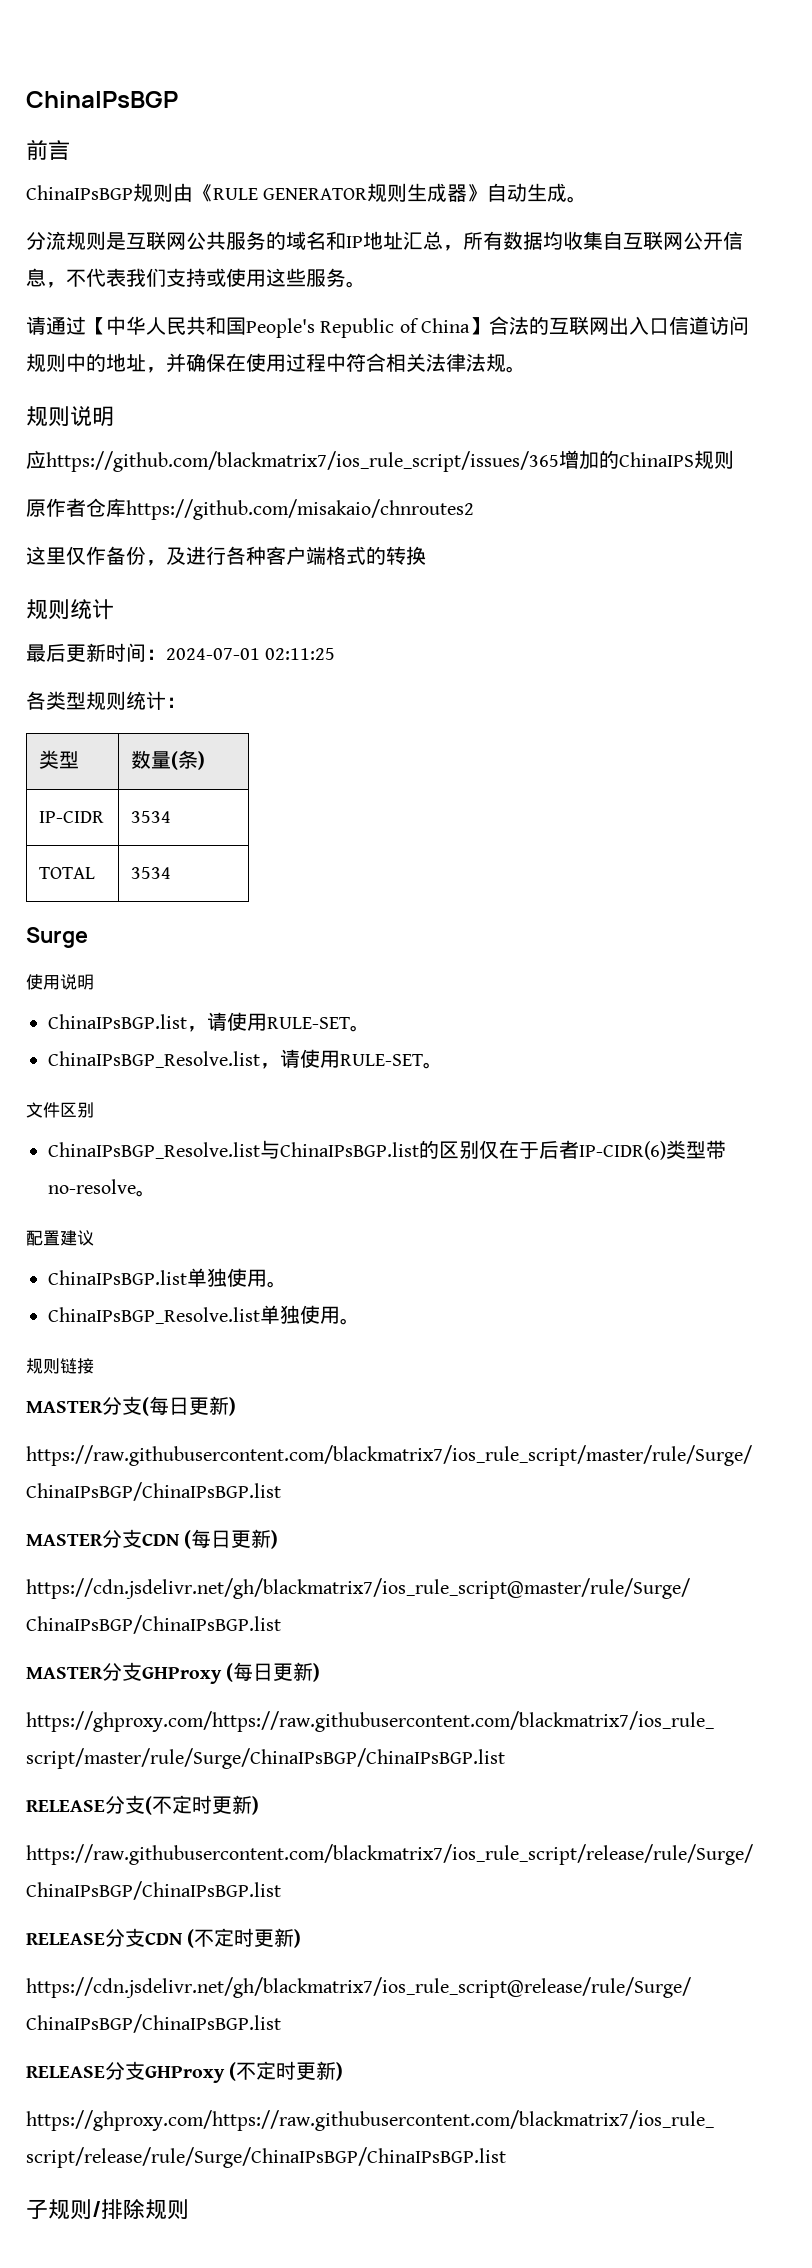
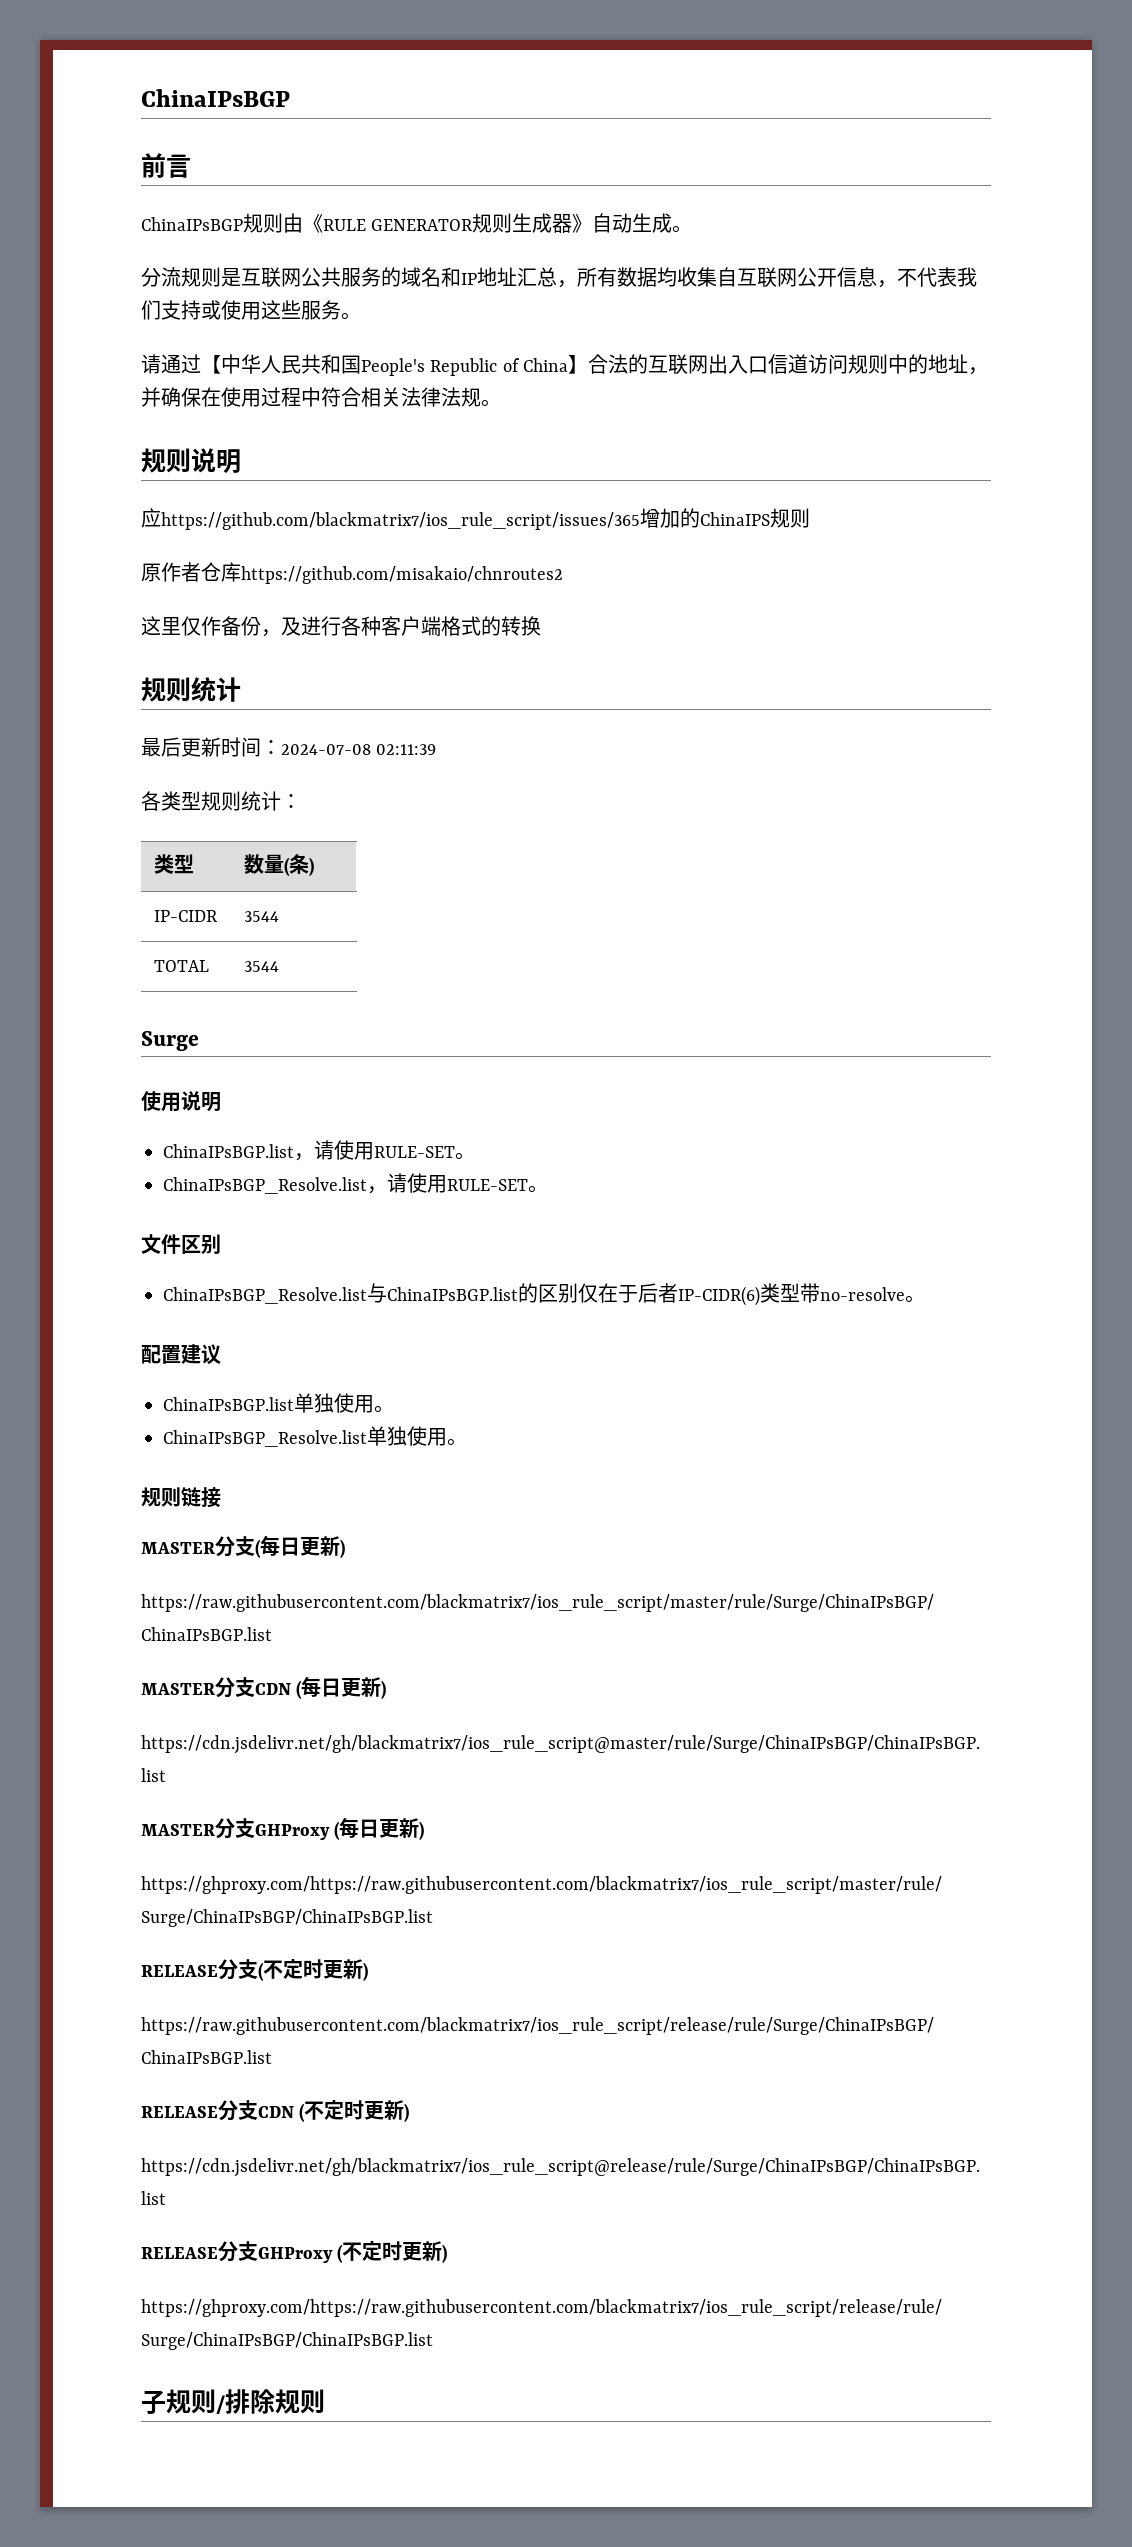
- 最后更新时间：2024-07-01 02:11:25
+ 最后更新时间：2024-07-08 02:11:39
- IP-CIDR | 3534
+ IP-CIDR | 3544
- TOTAL | 3534
+ TOTAL | 3544

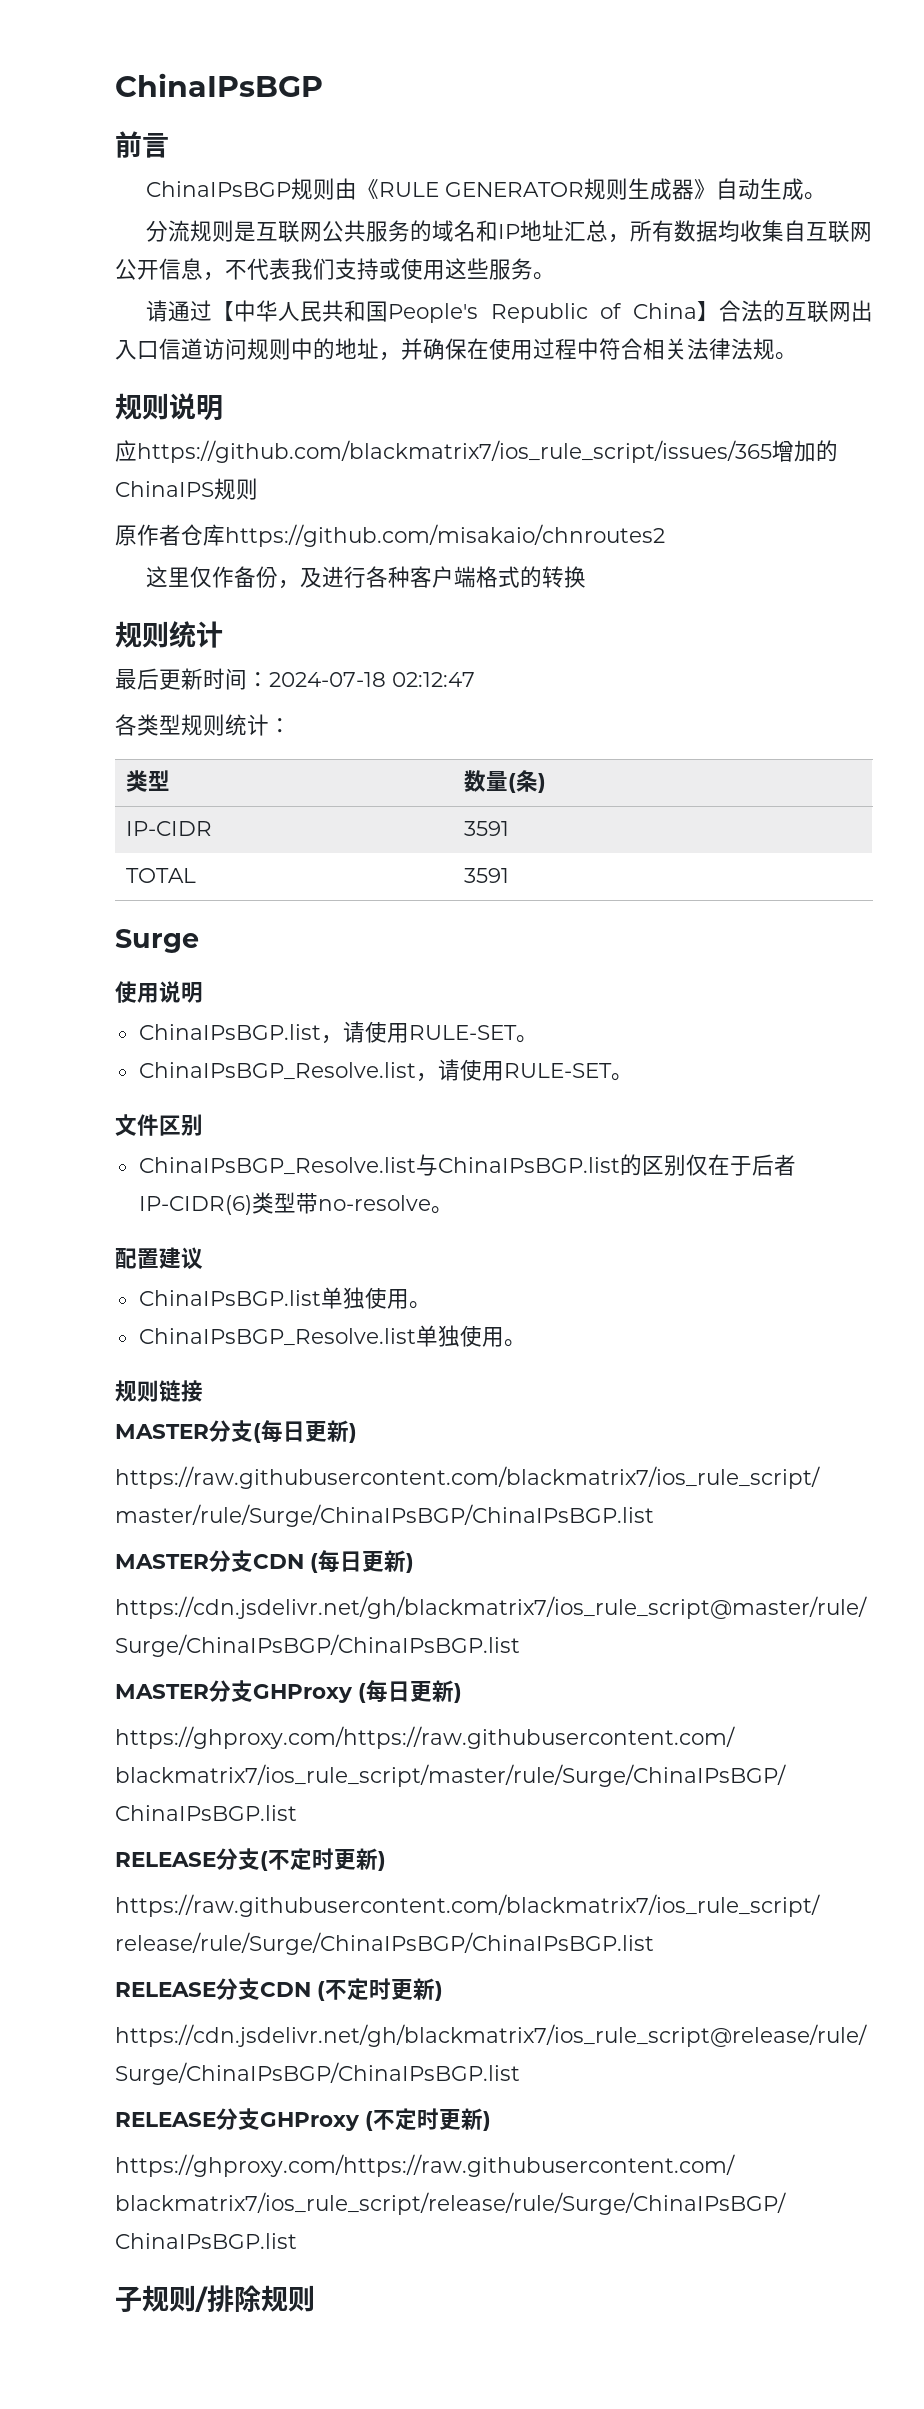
- 最后更新时间：2024-07-08 02:11:39
+ 最后更新时间：2024-07-18 02:12:47
- IP-CIDR | 3544
+ IP-CIDR | 3591
- TOTAL | 3544
+ TOTAL | 3591

